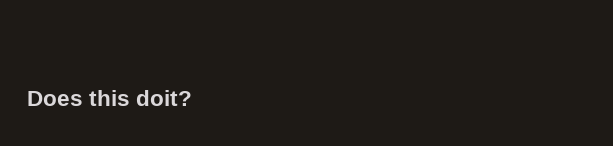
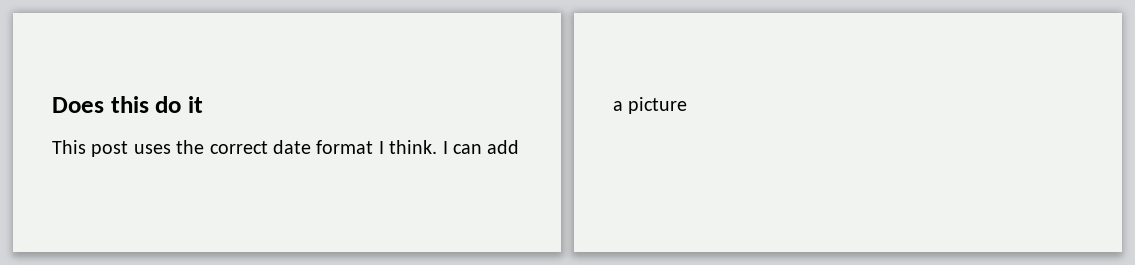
- Does this doit?
+ Does this do it
+ This post uses the correct date format I think. I can add a picture

